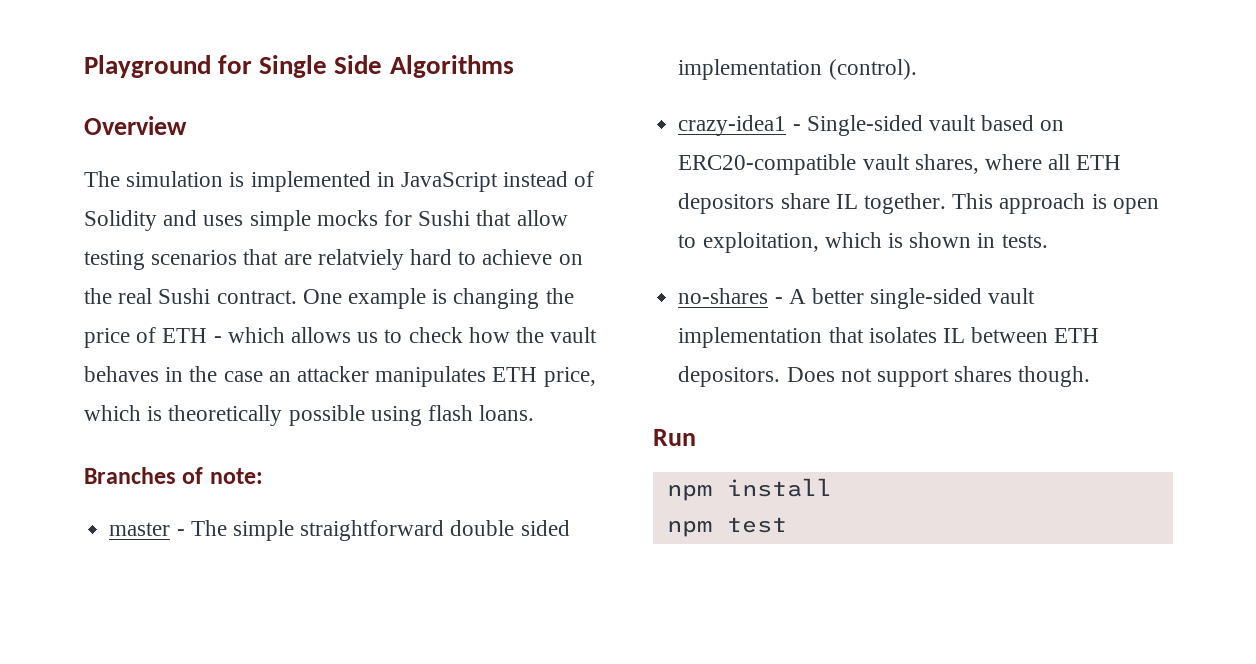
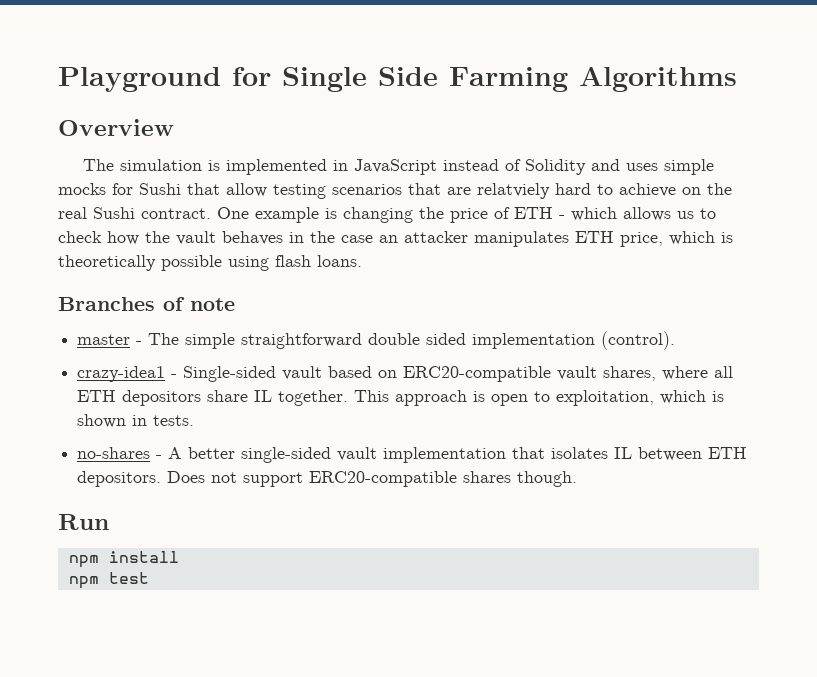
- Playground for Single Side Algorithms
+ Playground for Single Side Farming Algorithms
- Branches of note:
+ Branches of note
- Does not support shares though.
+ Does not support ERC20-compatible shares though.

